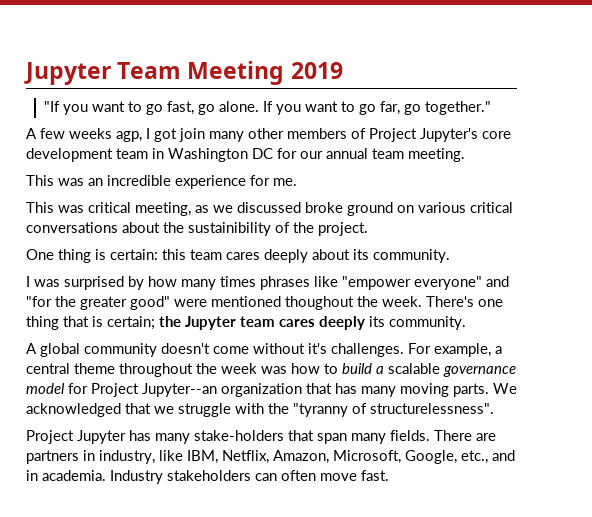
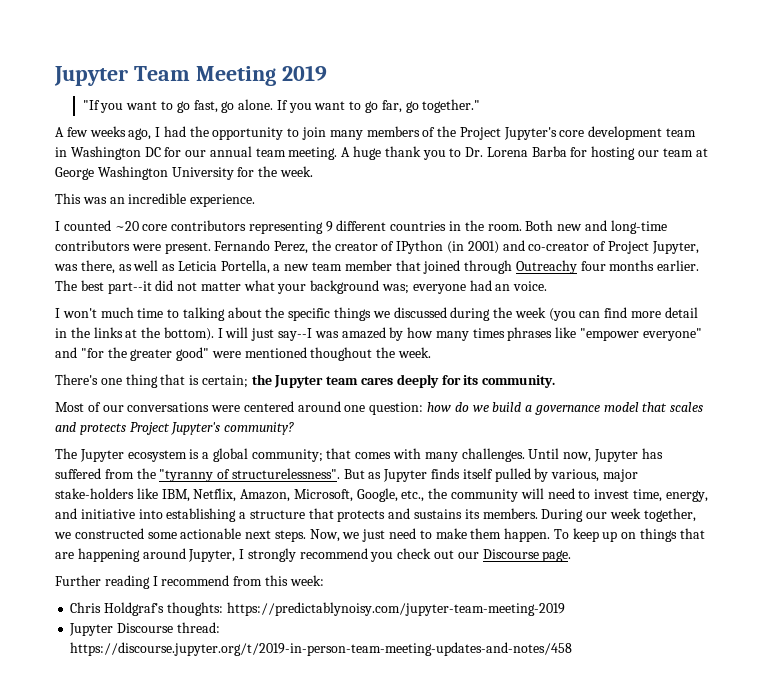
- A few weeks agp, I got join many other members of Project Jupyter's core development team in Washington DC for our annual team meeting.
- This was an incredible experience for me.
- This was critical meeting, as we discussed broke ground on various critical conversations about the sustainibility of the project.
- One thing is certain: this team cares deeply about its community.
- I was surprised by how many times phrases like "empower everyone" and "for the greater good" were mentioned thoughout the week. There's one thing that is certain; the Jupyter team cares deeply its community.
- A global community doesn't come without it's challenges. For example, a central theme throughout the week was how to build a scalable governance model for Project Jupyter--an organization that has many moving parts. We acknowledged that we struggle with the "tyranny of structurelessness".
- Project Jupyter has many stake-holders that span many fields. There are partners in industry, like IBM, Netflix, Amazon, Microsoft, Google, etc., and in academia. Industry stakeholders can often move fast.
+ A few weeks ago, I had the opportunity to join many members of the Project Jupyter's core development team in Washington DC for our annual team meeting. A huge thank you to Dr. Lorena Barba for hosting our team at George Washington University for the week.
+ This was an incredible experience.
+ I counted ~20 core contributors representing 9 different countries in the room. Both new and long-time contributors were present. Fernando Perez, the creator of IPython (in 2001) and co-creator of Project Jupyter, was there, as well as Leticia Portella, a new team member that joined through Outreachy four months earlier. The best part--it did not matter what your background was; everyone had an voice.
+ I won't much time to talking about the specific things we discussed during the week (you can find more detail in the links at the bottom). I will just say--I was amazed by how many times phrases like "empower everyone" and "for the greater good" were mentioned thoughout the week.
+ There's one thing that is certain; the Jupyter team cares deeply for its community.
+ Most of our conversations were centered around one question: how do we build a governance model that scales and protects Project Jupyter's community?
+ The Jupyter ecosystem is a global community; that comes with many challenges. Until now, Jupyter has suffered from the "tyranny of structurelessness". But as Jupyter finds itself pulled by various, major stake-holders like IBM, Netflix, Amazon, Microsoft, Google, etc., the community will need to invest time, energy, and initiative into establishing a structure that protects and sustains its members. During our week together, we constructed some actionable next steps. Now, we just need to make them happen. To keep up on things that are happening around Jupyter, I strongly recommend you check out our Discourse page.
+ Further reading I recommend from this week:
+ Chris Holdgraf's thoughts: https://predictablynoisy.com/jupyter-team-meeting-2019
+ Jupyter Discourse thread: https://discourse.jupyter.org/t/2019-in-person-team-meeting-updates-and-notes/458

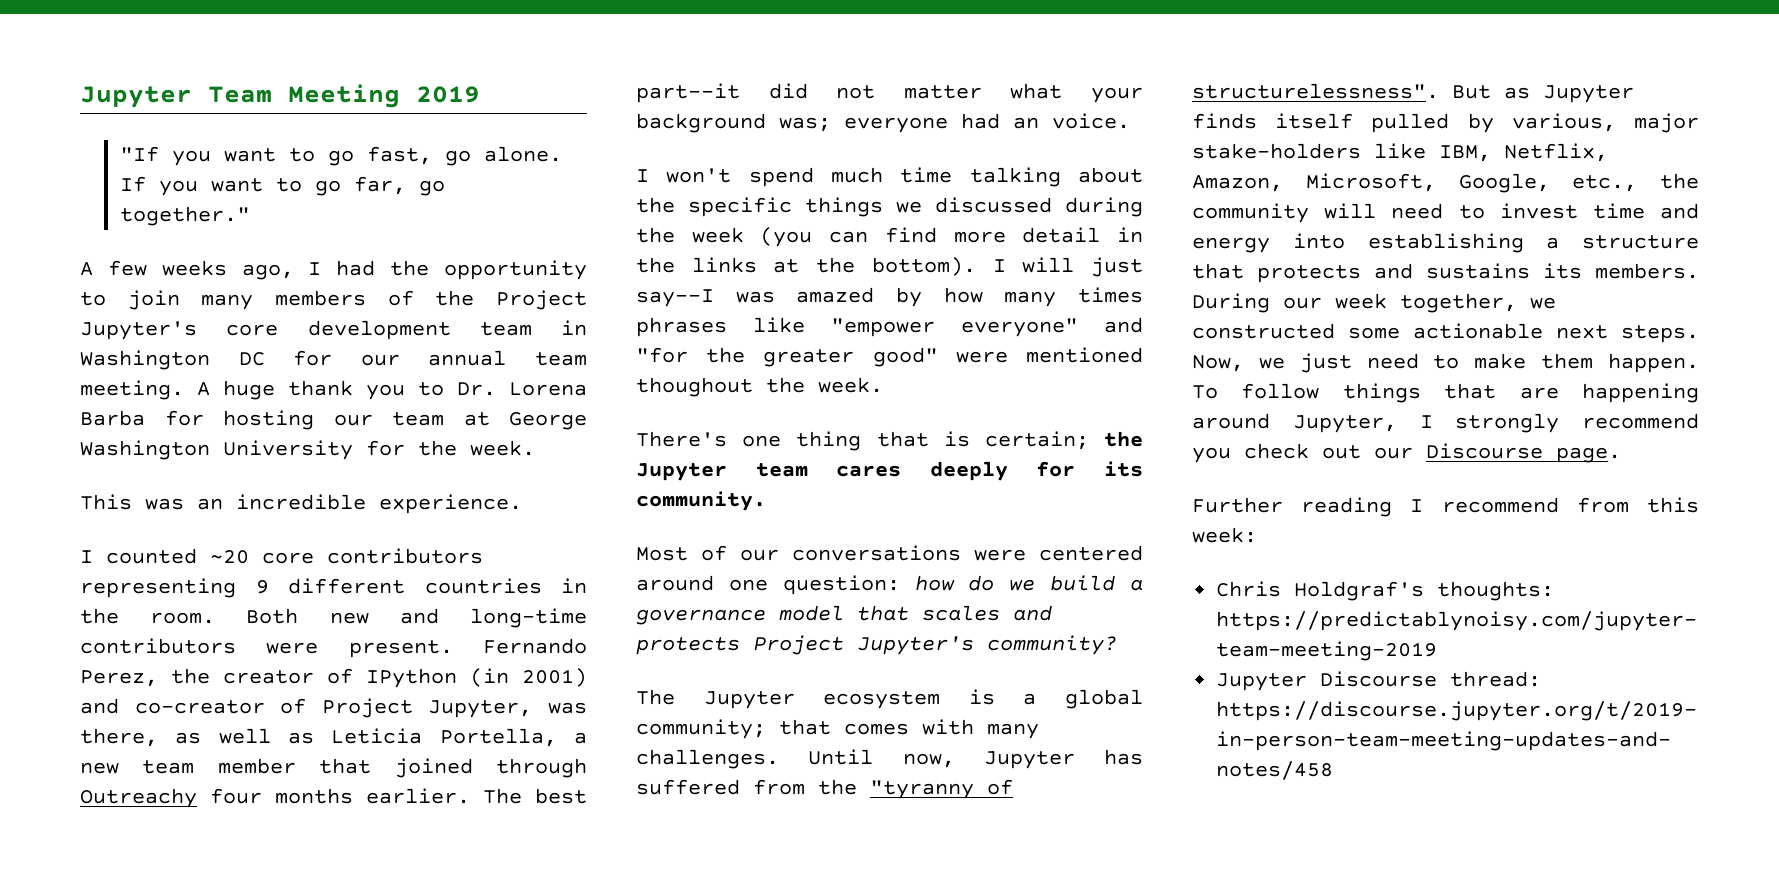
- I won't much time to talking about the specific things we discussed during the week (you can find more detail in the links at the bottom).
+ I won't spend much time talking about the specific things we discussed during the week (you can find more detail in the links at the bottom).
- But as Jupyter finds itself pulled by various, major stake-holders like IBM, Netflix, Amazon, Microsoft, Google, etc., the community will need to invest time, energy, and initiative into establishing a structure that protects and sustains its members.
+ But as Jupyter finds itself pulled by various, major stake-holders like IBM, Netflix, Amazon, Microsoft, Google, etc., the community will need to invest time and energy into establishing a structure that protects and sustains its members.
- To keep up on things that are happening around Jupyter, I strongly recommend you check out our Discourse page.
+ To follow things that are happening around Jupyter, I strongly recommend you check out our Discourse page.

